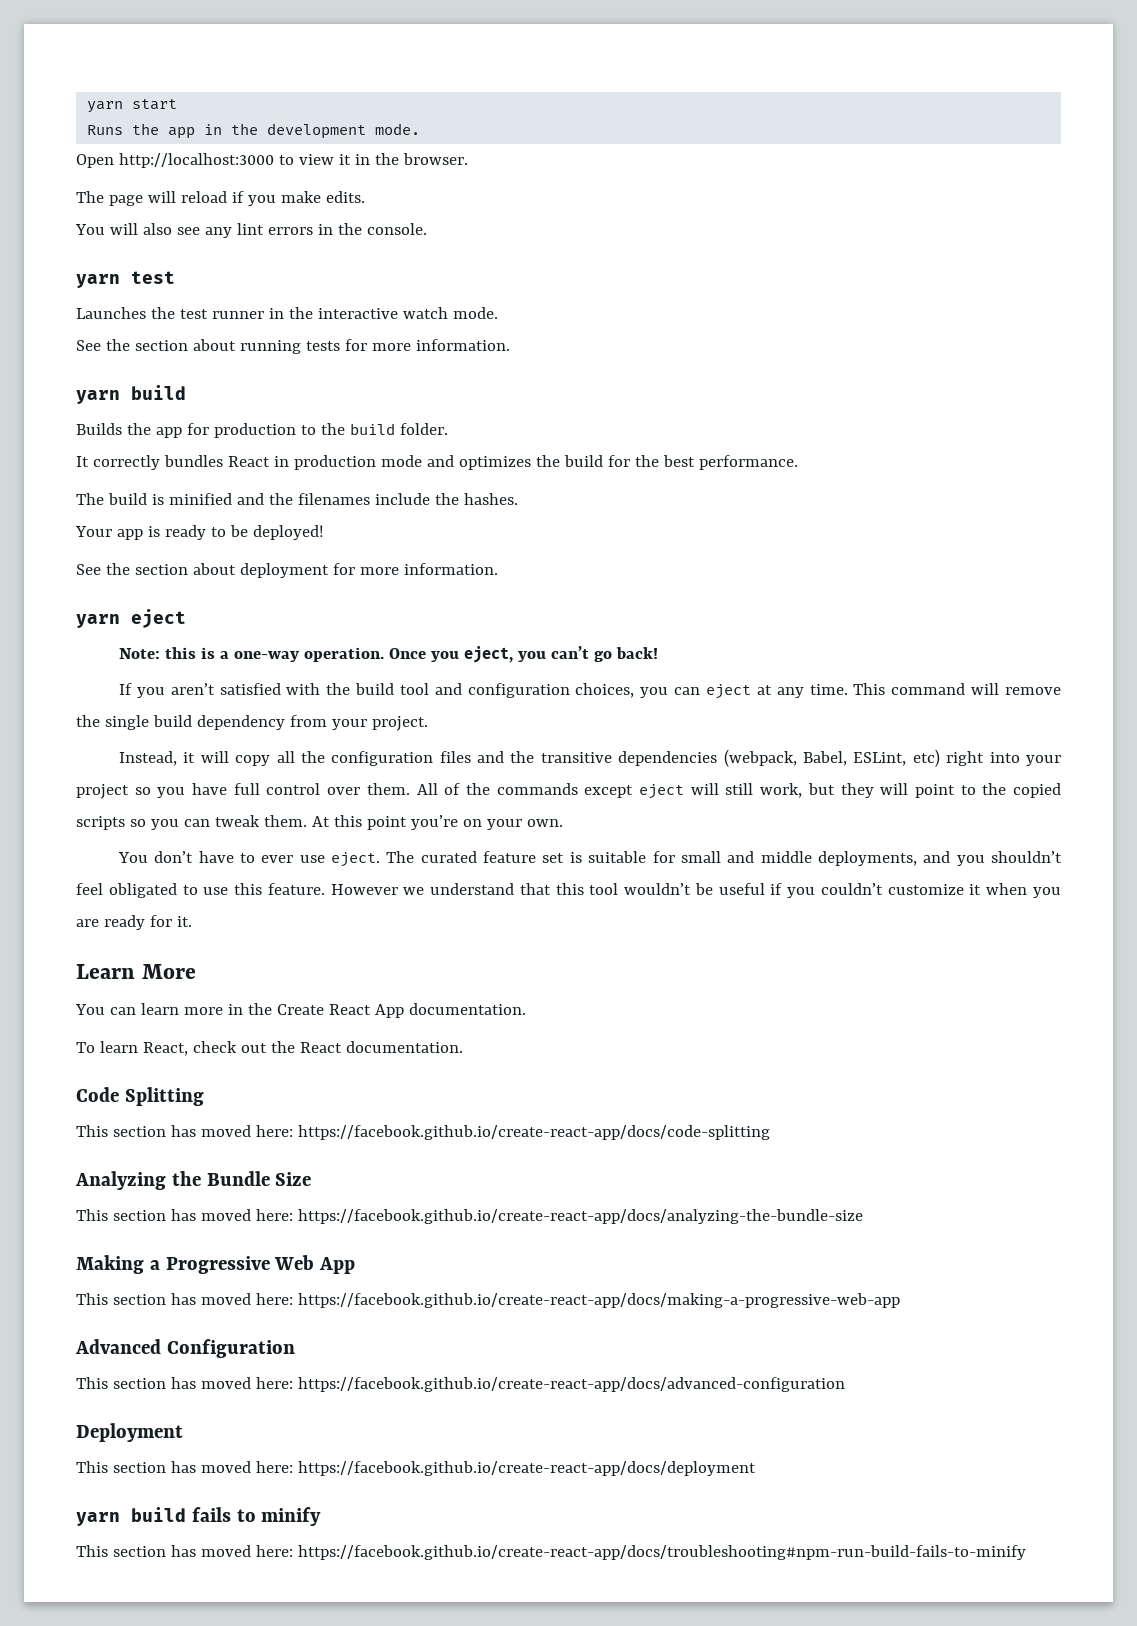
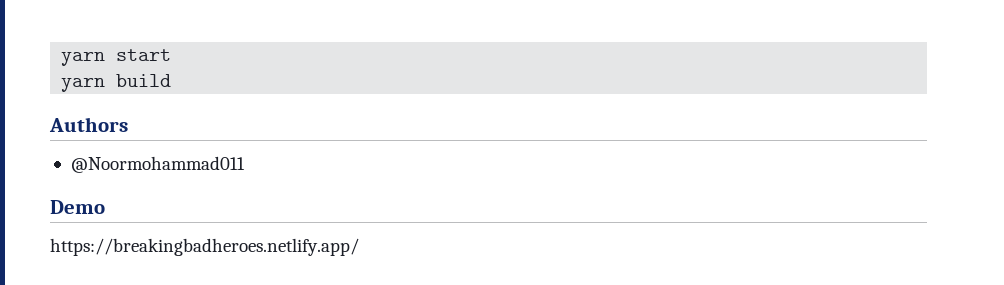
- Runs the app in the development mode.
- Open http://localhost:3000 to view it in the browser.
- The page will reload if you make edits.
- You will also see any lint errors in the console.
- yarn test
- Launches the test runner in the interactive watch mode.
- See the section about running tests for more information.
  yarn build
- Builds the app for production to the build folder.
- It correctly bundles React in production mode and optimizes the build for the best performance.
- The build is minified and the filenames include the hashes.
- Your app is ready to be deployed!
- See the section about deployment for more information.
- yarn eject
- Note: this is a one-way operation. Once you eject, you can’t go back!
- If you aren’t satisfied with the build tool and configuration choices, you can eject at any time. This command will remove the single build dependency from your project.
- Instead, it will copy all the configuration files and the transitive dependencies (webpack, Babel, ESLint, etc) right into your project so you have full control over them. All of the commands except eject will still work, but they will point to the copied scripts so you can tweak them. At this point you’re on your own.
- You don’t have to ever use eject. The curated feature set is suitable for small and middle deployments, and you shouldn’t feel obligated to use this feature. However we understand that this tool wouldn’t be useful if you couldn’t customize it when you are ready for it.
- Learn More
- You can learn more in the Create React App documentation.
- To learn React, check out the React documentation.
- Code Splitting
- This section has moved here: https://facebook.github.io/create-react-app/docs/code-splitting
- Analyzing the Bundle Size
- This section has moved here: https://facebook.github.io/create-react-app/docs/analyzing-the-bundle-size
- Making a Progressive Web App
- This section has moved here: https://facebook.github.io/create-react-app/docs/making-a-progressive-web-app
- Advanced Configuration
- This section has moved here: https://facebook.github.io/create-react-app/docs/advanced-configuration
- Deployment
- This section has moved here: https://facebook.github.io/create-react-app/docs/deployment
- yarn build fails to minify
- This section has moved here: https://facebook.github.io/create-react-app/docs/troubleshooting#npm-run-build-fails-to-minify
+ Authors
+ @Noormohammad011
+ Demo
+ https://breakingbadheroes.netlify.app/

